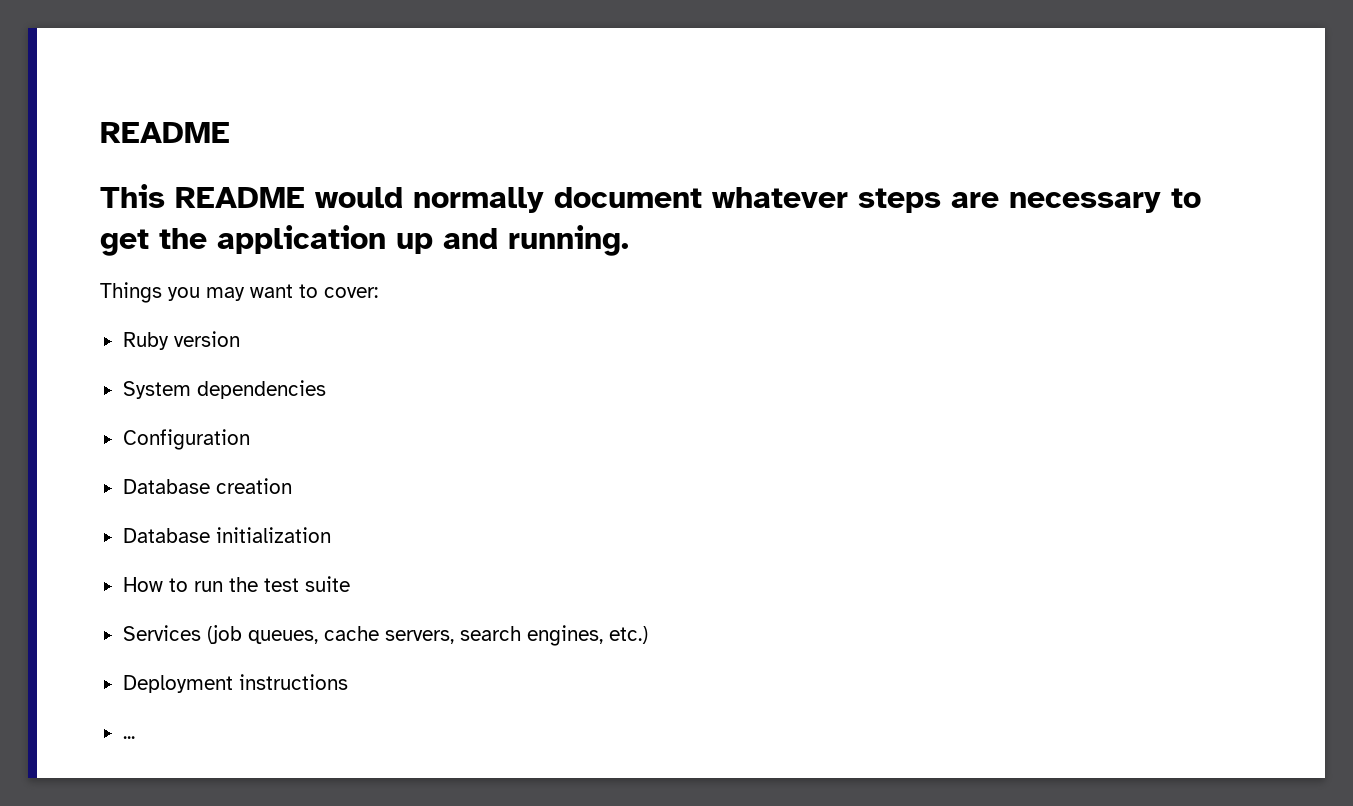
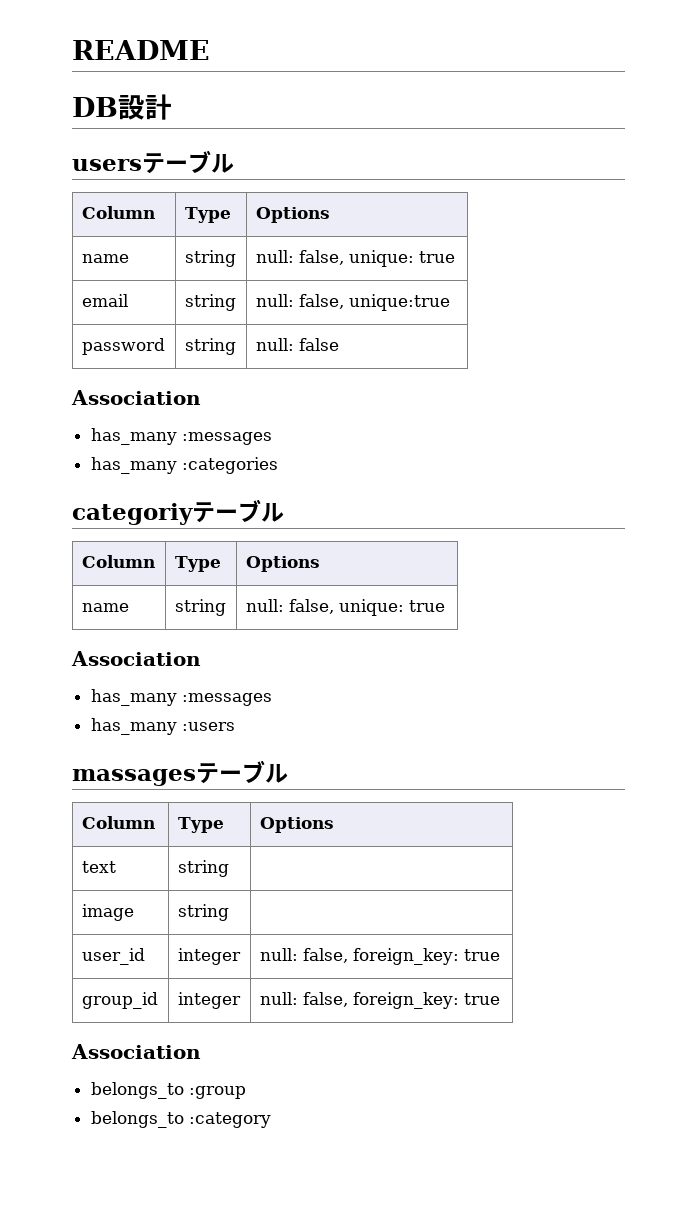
- This README would normally document whatever steps are necessary to get the application up and running.
- Things you may want to cover:
- Ruby version
- System dependencies
- Configuration
- Database creation
- Database initialization
- How to run the test suite
- Services (job queues, cache servers, search engines, etc.)
- Deployment instructions
- ...
+ DB設計
+ usersテーブル
+ Column | Type | Options
+ name | string | null: false, unique: true
+ email | string | null: false, unique:true
+ password | string | null: false
+ Association
+ has_many :messages
+ has_many :categories
+ categoriyテーブル
+ Column | Type | Options
+ name | string | null: false, unique: true
+ Association
+ has_many :messages
+ has_many :users
+ massagesテーブル
+ Column | Type | Options
+ text | string |
+ image | string |
+ user_id | integer | null: false, foreign_key: true
+ group_id | integer | null: false, foreign_key: true
+ Association
+ belongs_to :group
+ belongs_to :category

